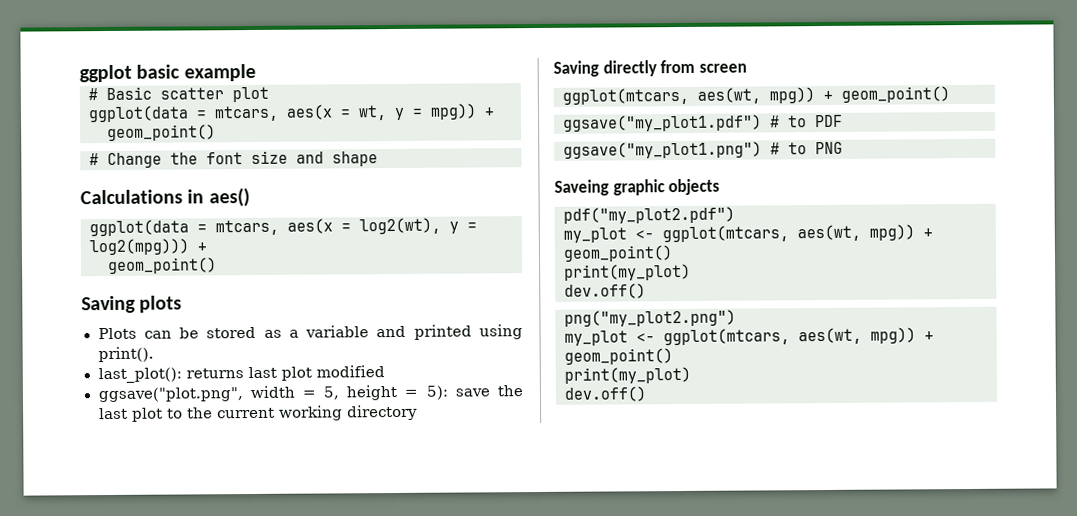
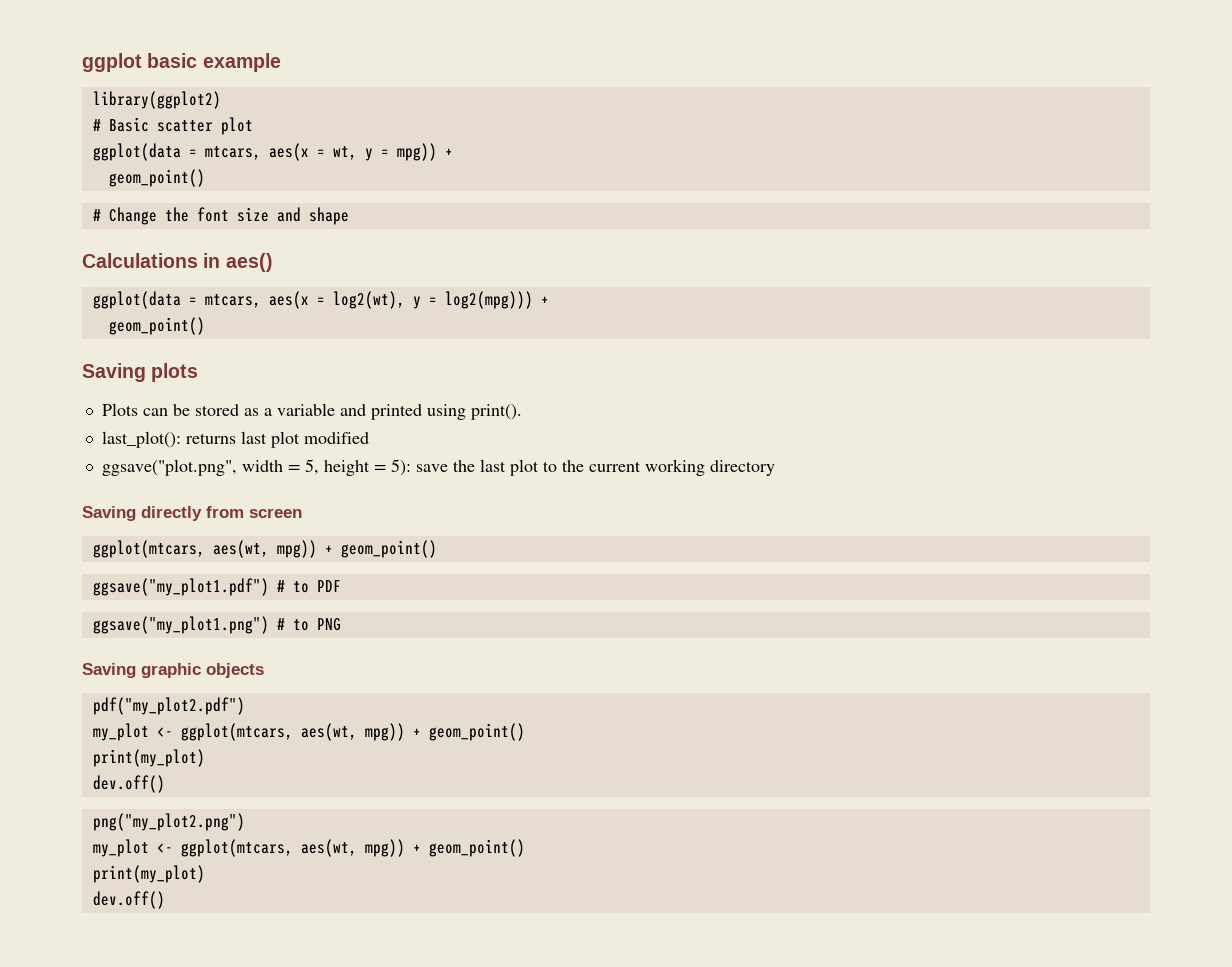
+ library(ggplot2)
- Saveing graphic objects
+ Saving graphic objects

